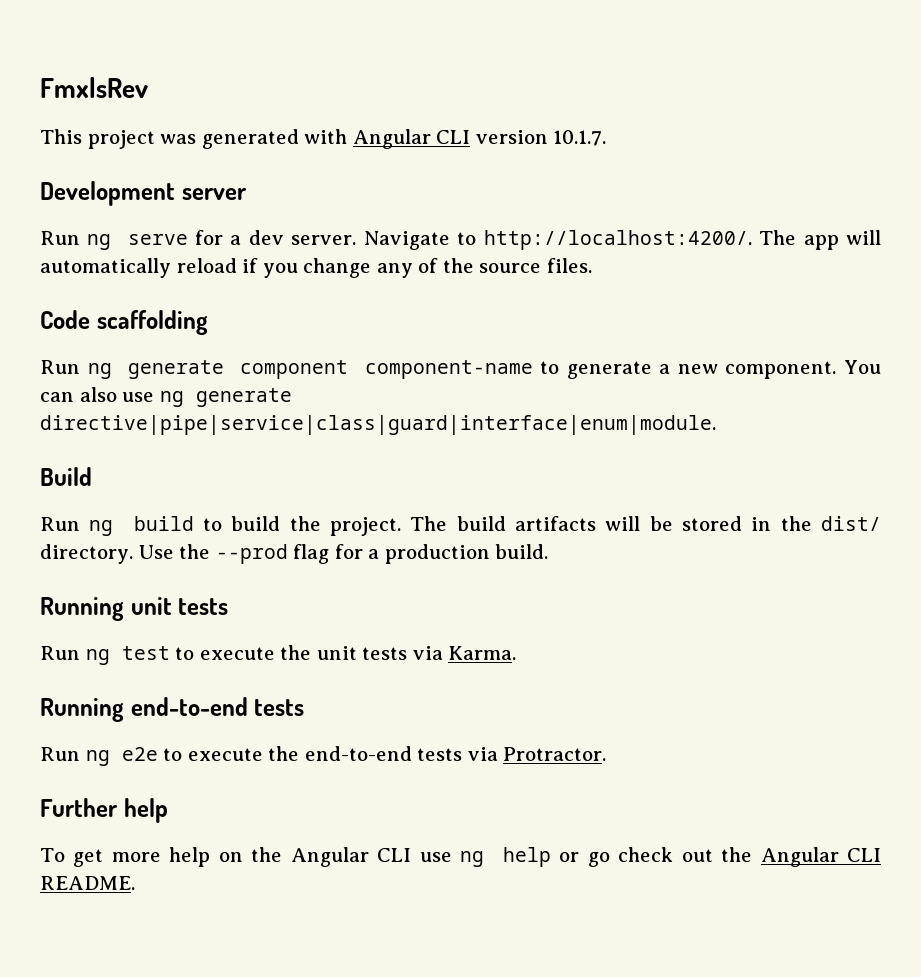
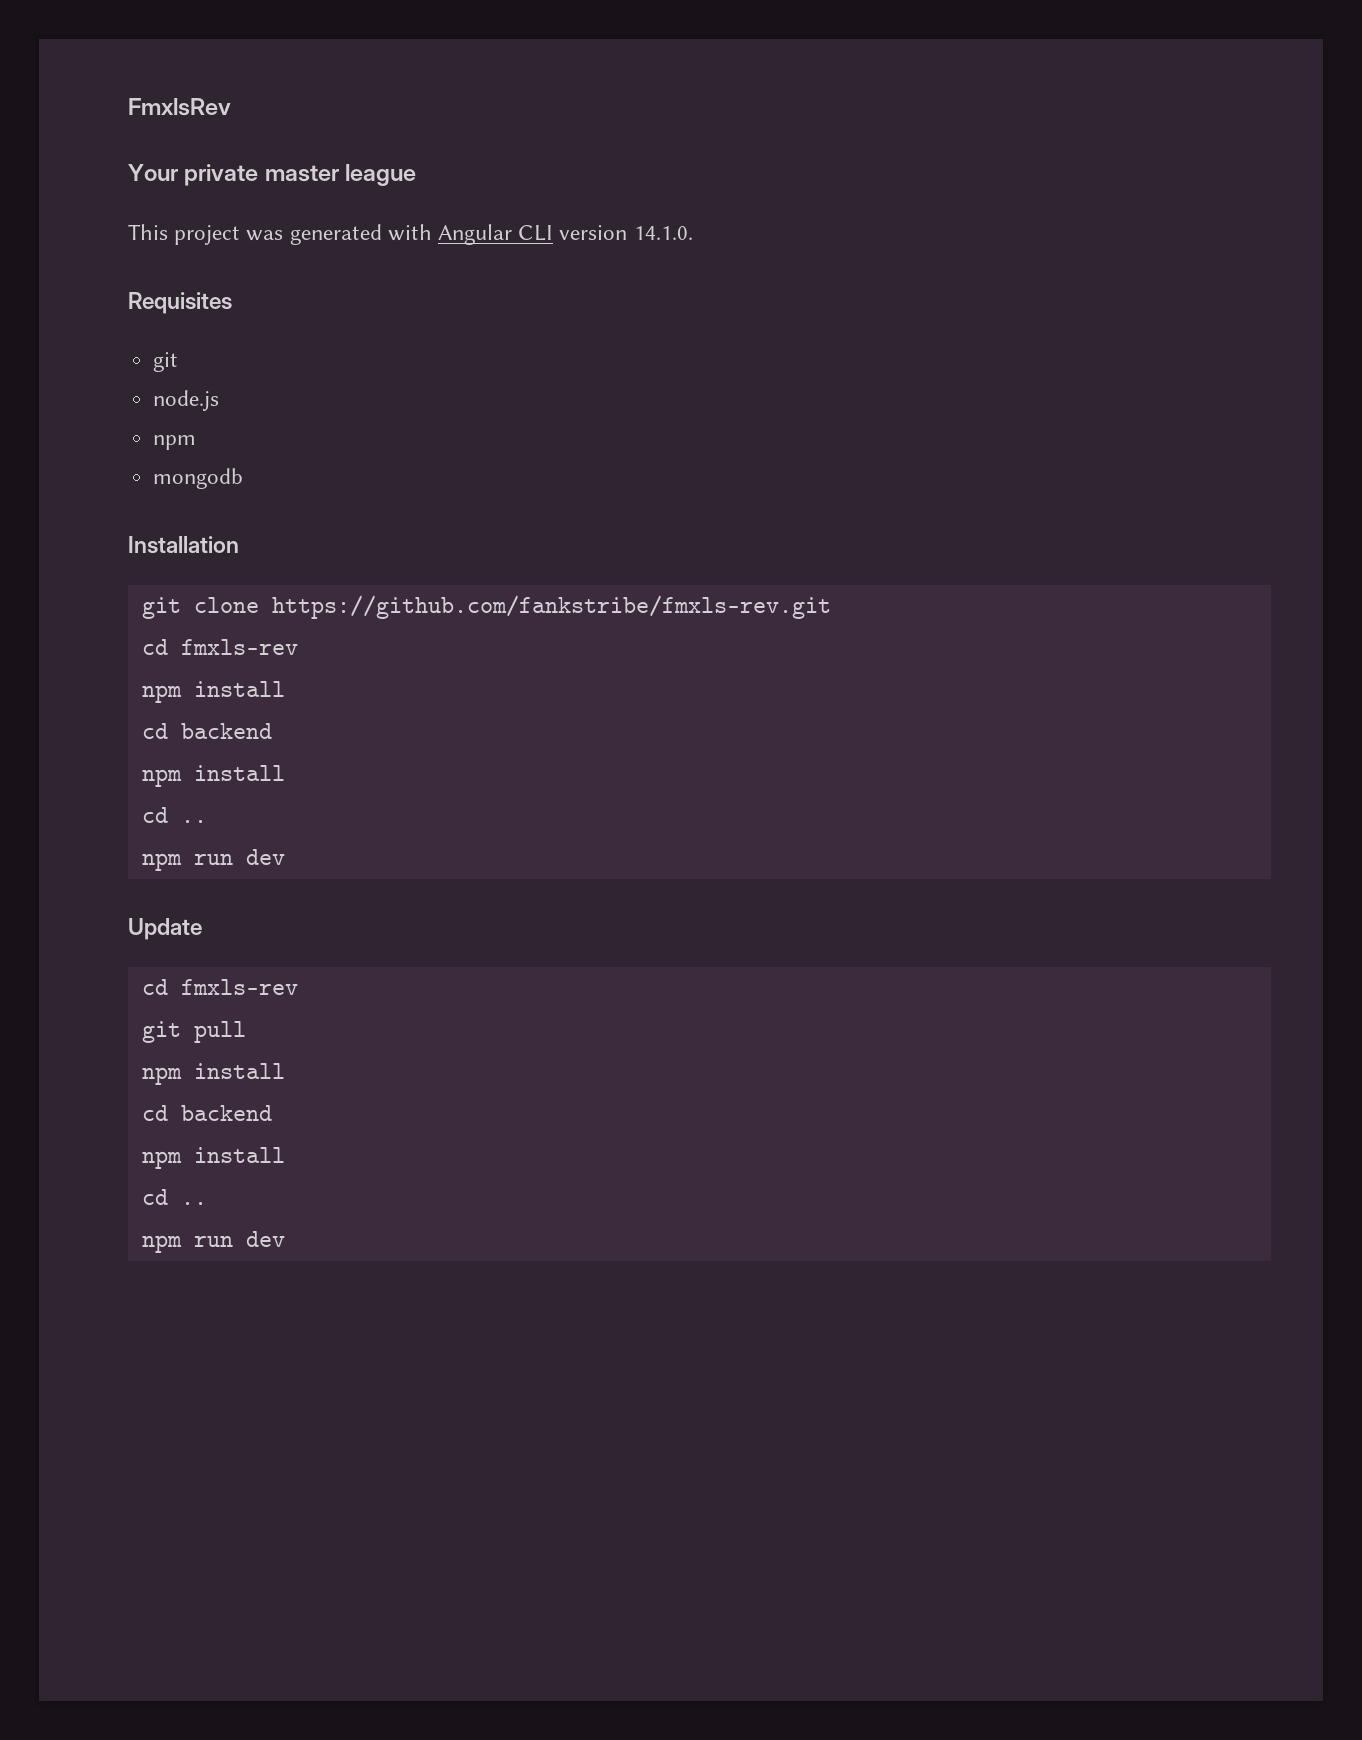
+ Your private master league
- This project was generated with Angular CLI version 10.1.7.
- Development server
- Run ng serve for a dev server. Navigate to http://localhost:4200/. The app will automatically reload if you change any of the source files.
- Code scaffolding
- Run ng generate component component-name to generate a new component. You can also use ng generate directive|pipe|service|class|guard|interface|enum|module.
- Build
- Run ng build to build the project. The build artifacts will be stored in the dist/ directory. Use the --prod flag for a production build.
- Running unit tests
- Run ng test to execute the unit tests via Karma.
- Running end-to-end tests
- Run ng e2e to execute the end-to-end tests via Protractor.
- Further help
- To get more help on the Angular CLI use ng help or go check out the Angular CLI README.
+ This project was generated with Angular CLI version 14.1.0.
+ Requisites
+ git
+ node.js
+ npm
+ mongodb
+ Installation
+ git clone https://github.com/fankstribe/fmxls-rev.git
+ cd fmxls-rev
+ npm install
+ cd backend
+ npm install
+ cd ..
+ npm run dev
+ Update
+ cd fmxls-rev
+ git pull
+ npm install
+ cd backend
+ npm install
+ cd ..
+ npm run dev

